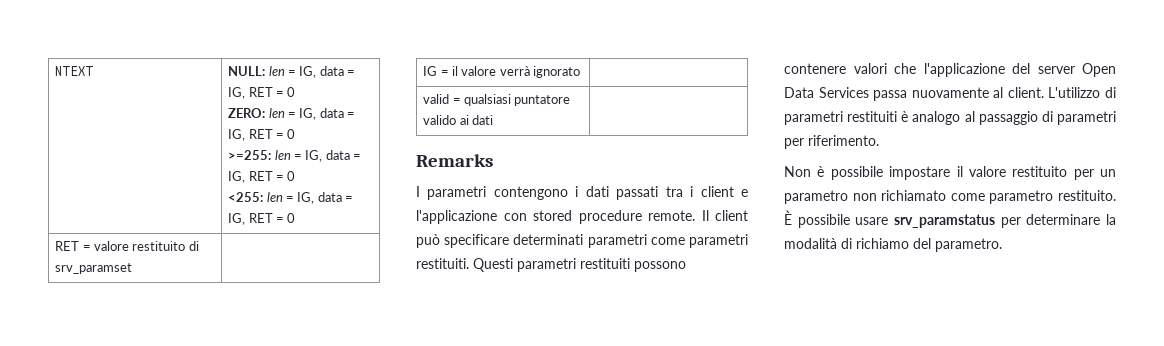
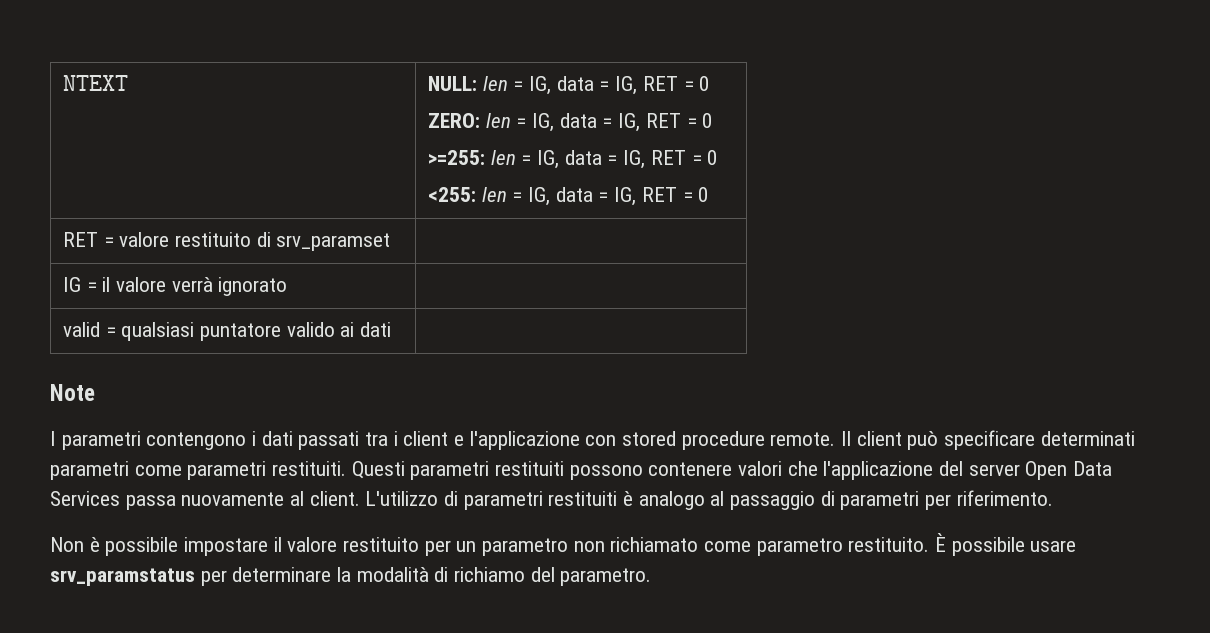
- Remarks
+ Note

